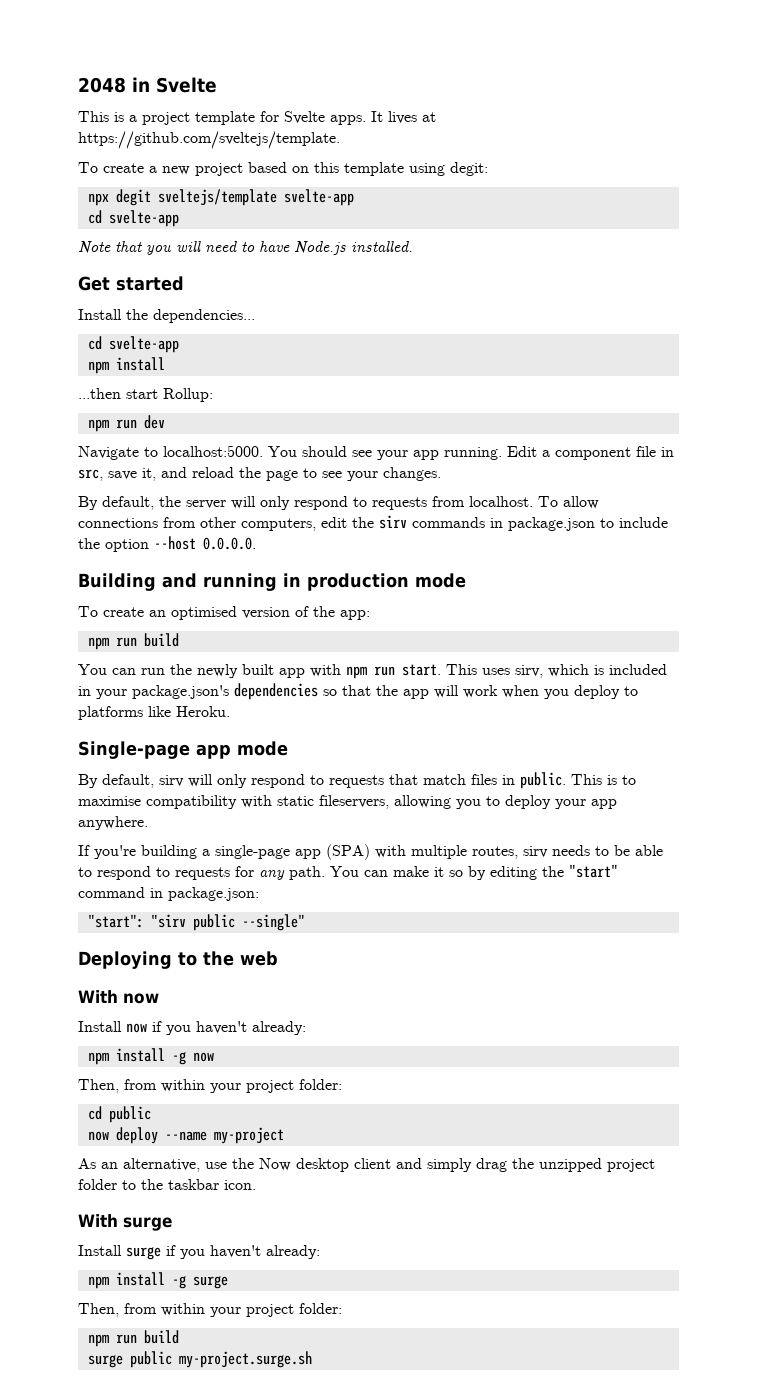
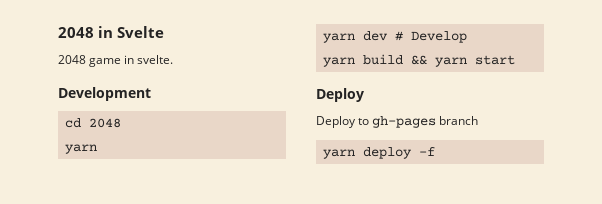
- This is a project template for Svelte apps. It lives at https://github.com/sveltejs/template.
- To create a new project based on this template using degit:
- npx degit sveltejs/template svelte-app
- cd svelte-app
- Note that you will need to have Node.js installed.
- Get started
- Install the dependencies...
- cd svelte-app
- npm install
- ...then start Rollup:
- npm run dev
- Navigate to localhost:5000. You should see your app running. Edit a component file in src, save it, and reload the page to see your changes.
- By default, the server will only respond to requests from localhost. To allow connections from other computers, edit the sirv commands in package.json to include the option --host 0.0.0.0.
- Building and running in production mode
- To create an optimised version of the app:
- npm run build
- You can run the newly built app with npm run start. This uses sirv, which is included in your package.json's dependencies so that the app will work when you deploy to platforms like Heroku.
- Single-page app mode
- By default, sirv will only respond to requests that match files in public. This is to maximise compatibility with static fileservers, allowing you to deploy your app anywhere.
- If you're building a single-page app (SPA) with multiple routes, sirv needs to be able to respond to requests for any path. You can make it so by editing the "start" command in package.json:
- "start": "sirv public --single"
- Deploying to the web
- With now
- Install now if you haven't already:
- npm install -g now
- Then, from within your project folder:
- cd public
- now deploy --name my-project
- As an alternative, use the Now desktop client and simply drag the unzipped project folder to the taskbar icon.
- With surge
- Install surge if you haven't already:
- npm install -g surge
- Then, from within your project folder:
- npm run build
- surge public my-project.surge.sh
+ 2048 game in svelte.
+ Development
+ cd 2048
+ yarn
+ yarn dev # Develop
+ yarn build && yarn start
+ Deploy
+ Deploy to gh-pages branch
+ yarn deploy -f

